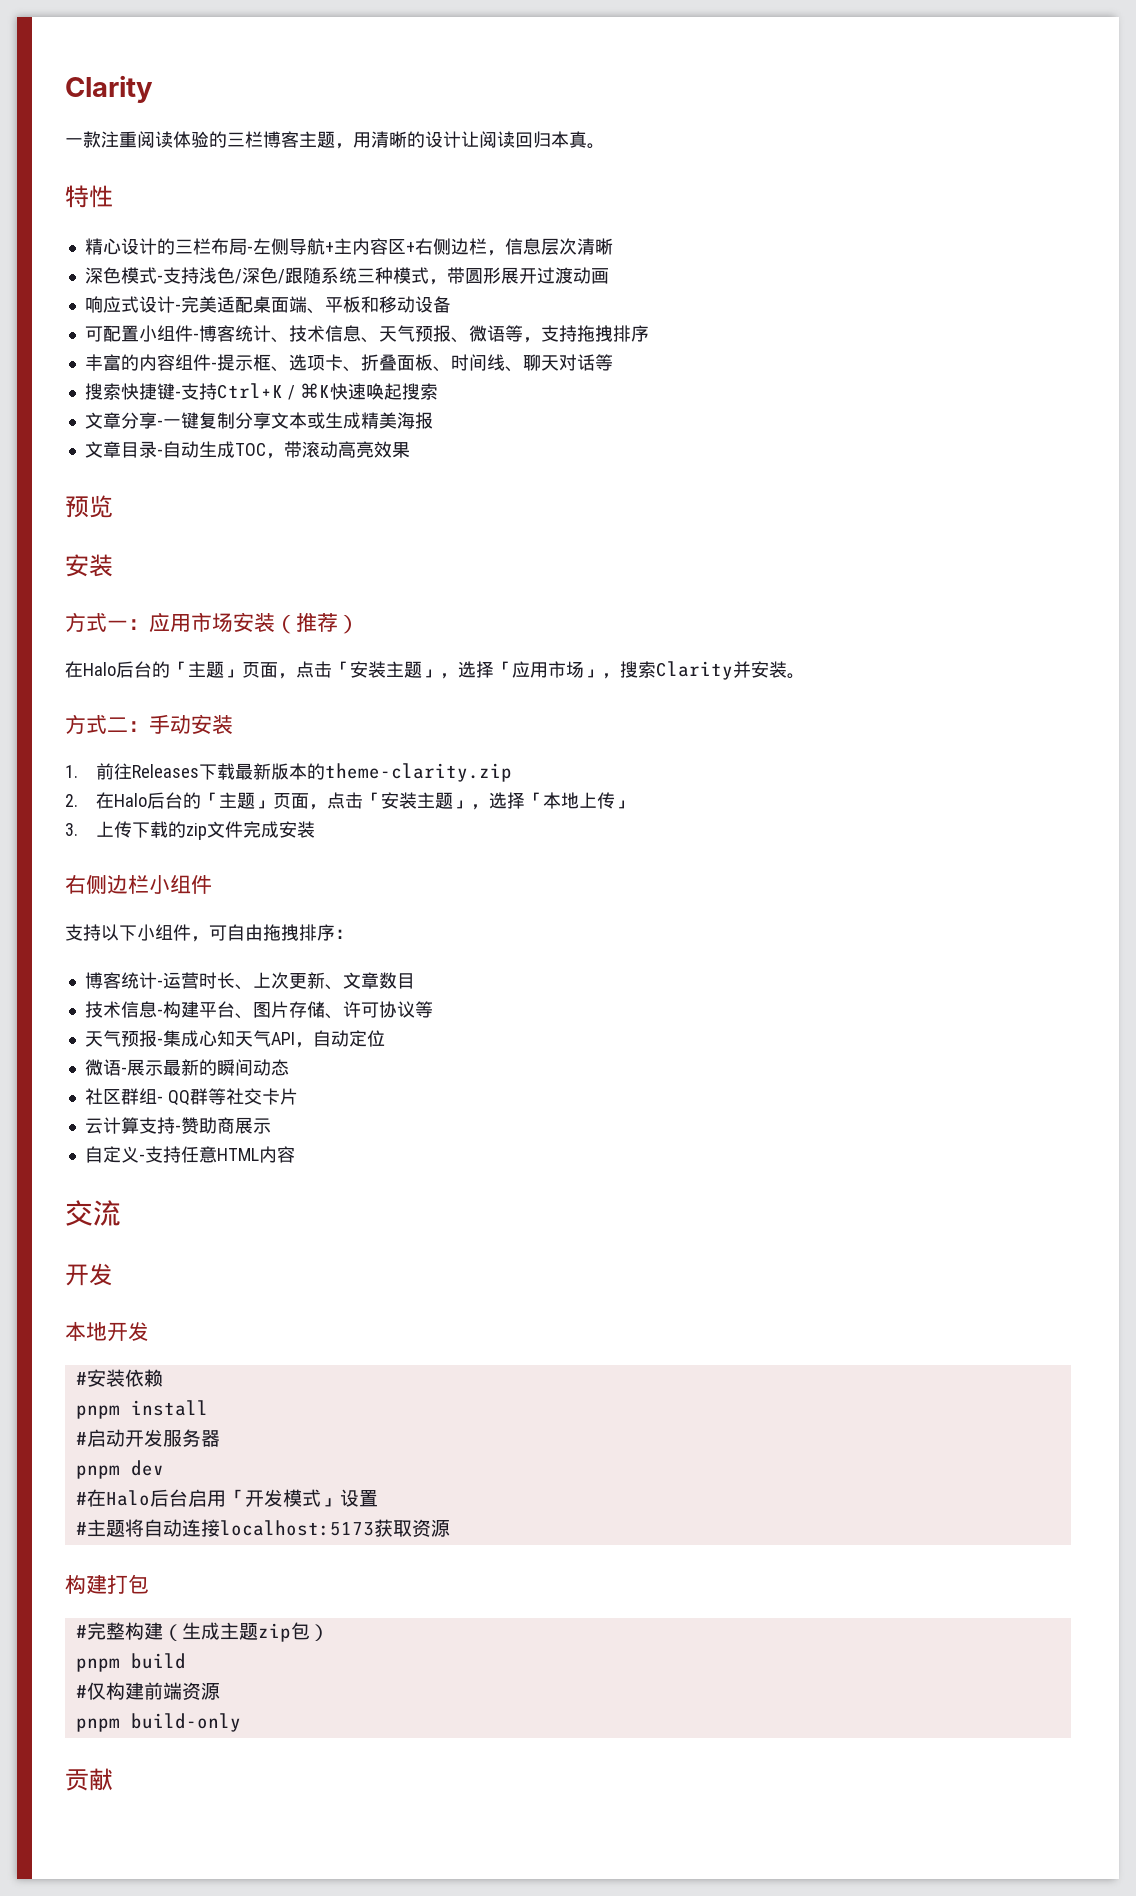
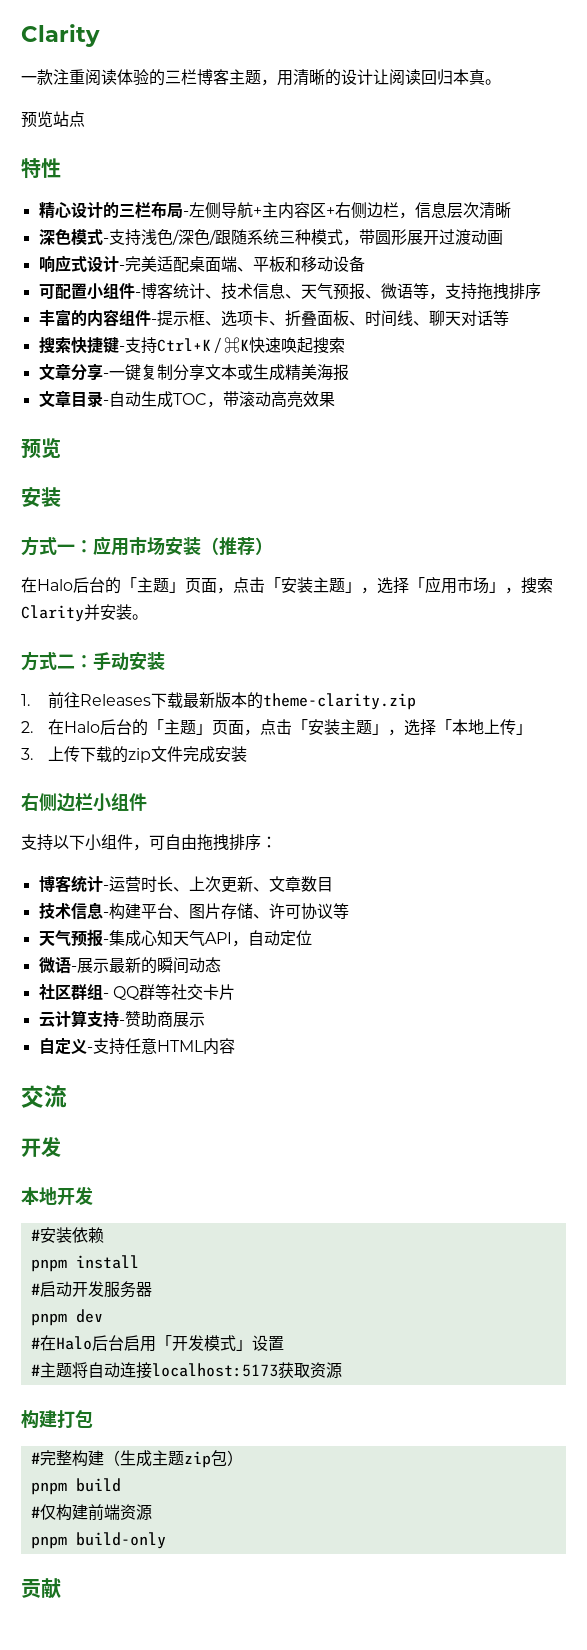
+ 预览站点

